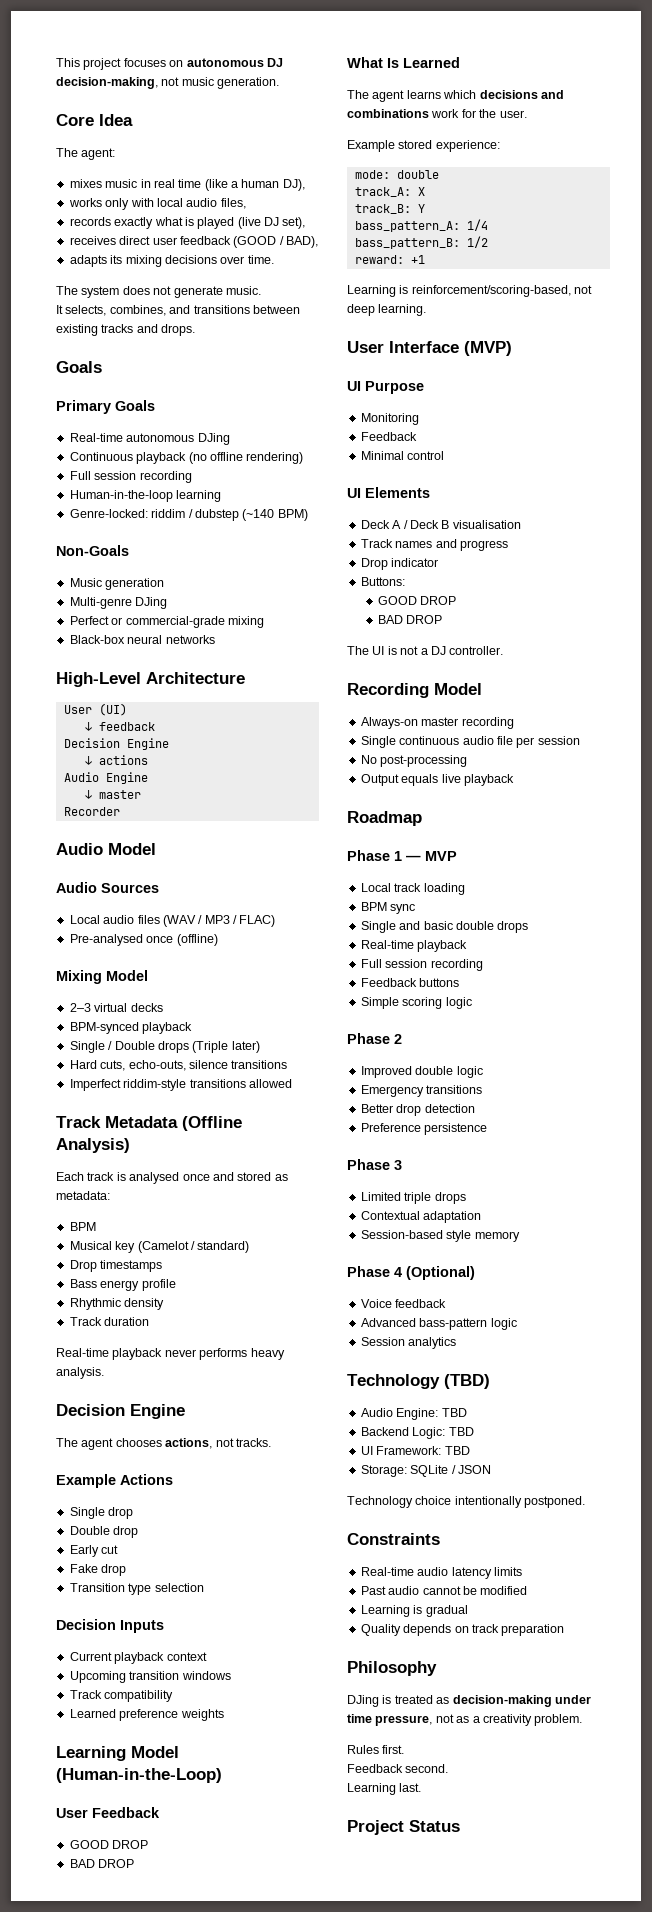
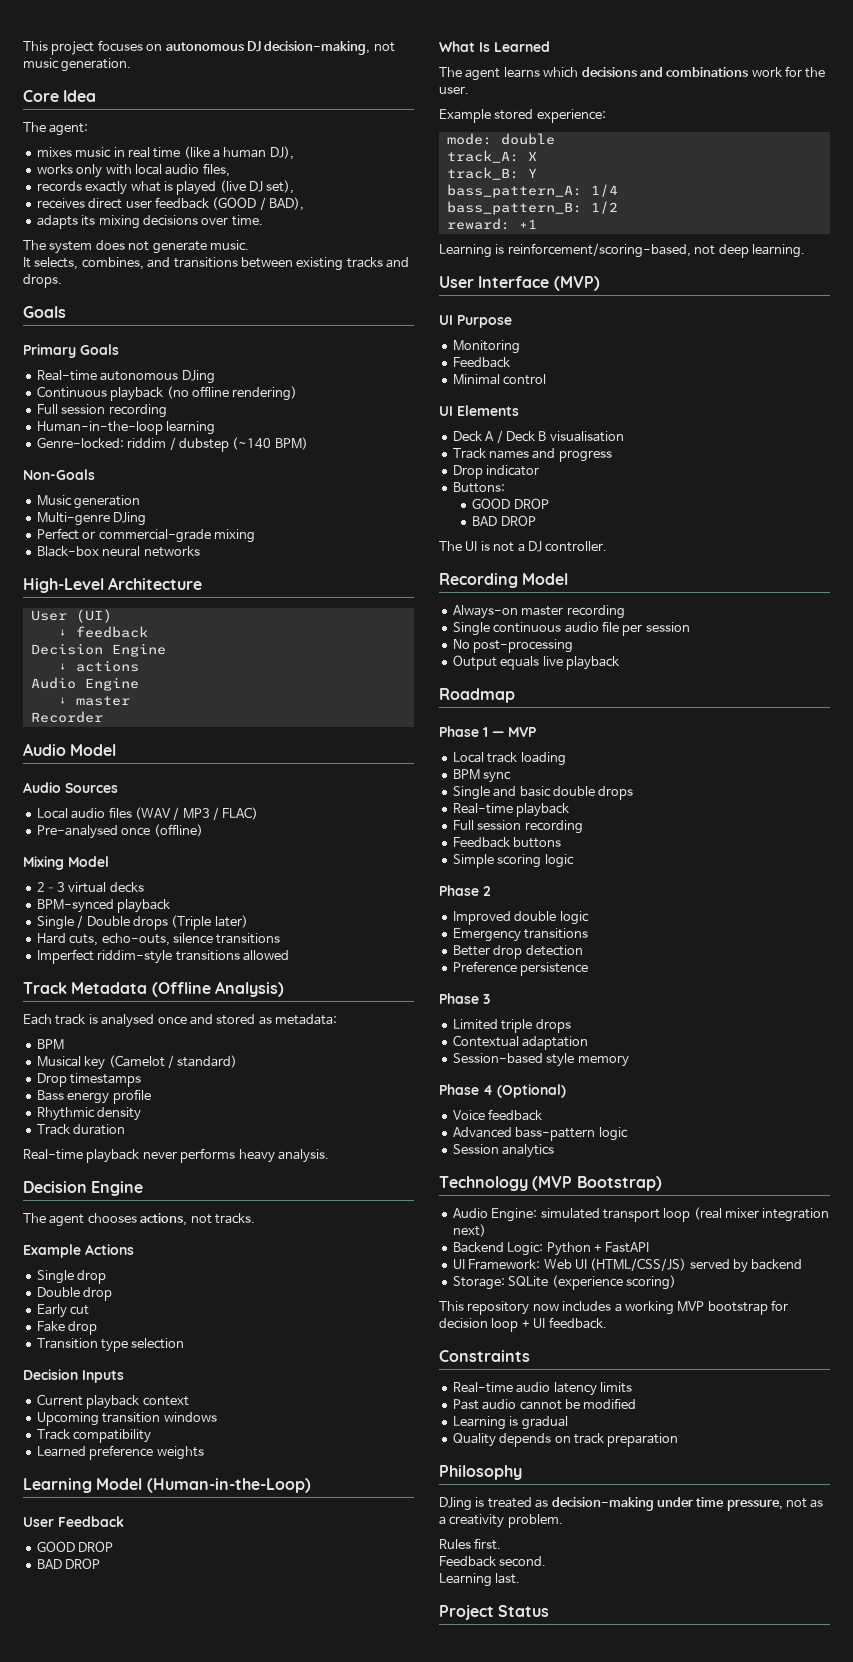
- Technology (TBD)
+ Technology (MVP Bootstrap)
- Audio Engine: TBD
+ Audio Engine: simulated transport loop (real mixer integration next)
- Backend Logic: TBD
+ Backend Logic: Python + FastAPI
- UI Framework: TBD
- Storage: SQLite / JSON
- Technology choice intentionally postponed.
+ UI Framework: Web UI (HTML/CSS/JS) served by backend
+ Storage: SQLite (experience scoring)
+ This repository now includes a working MVP bootstrap for decision loop + UI feedback.

